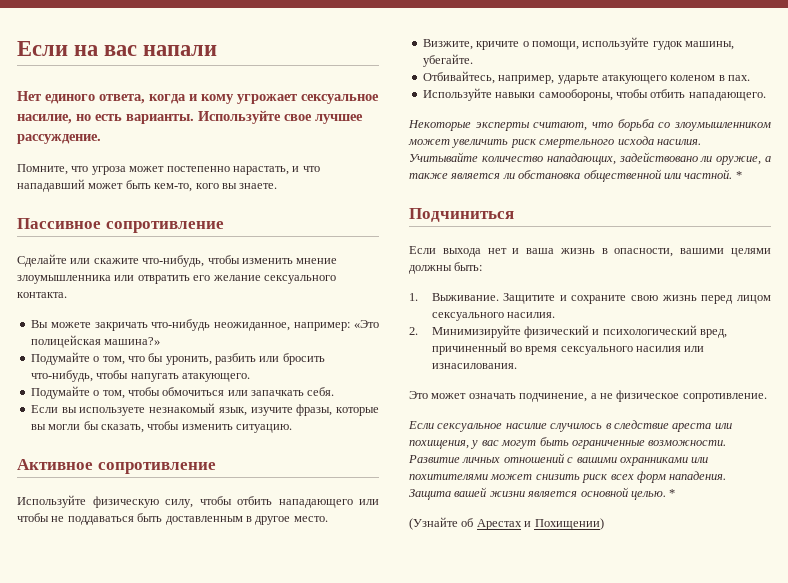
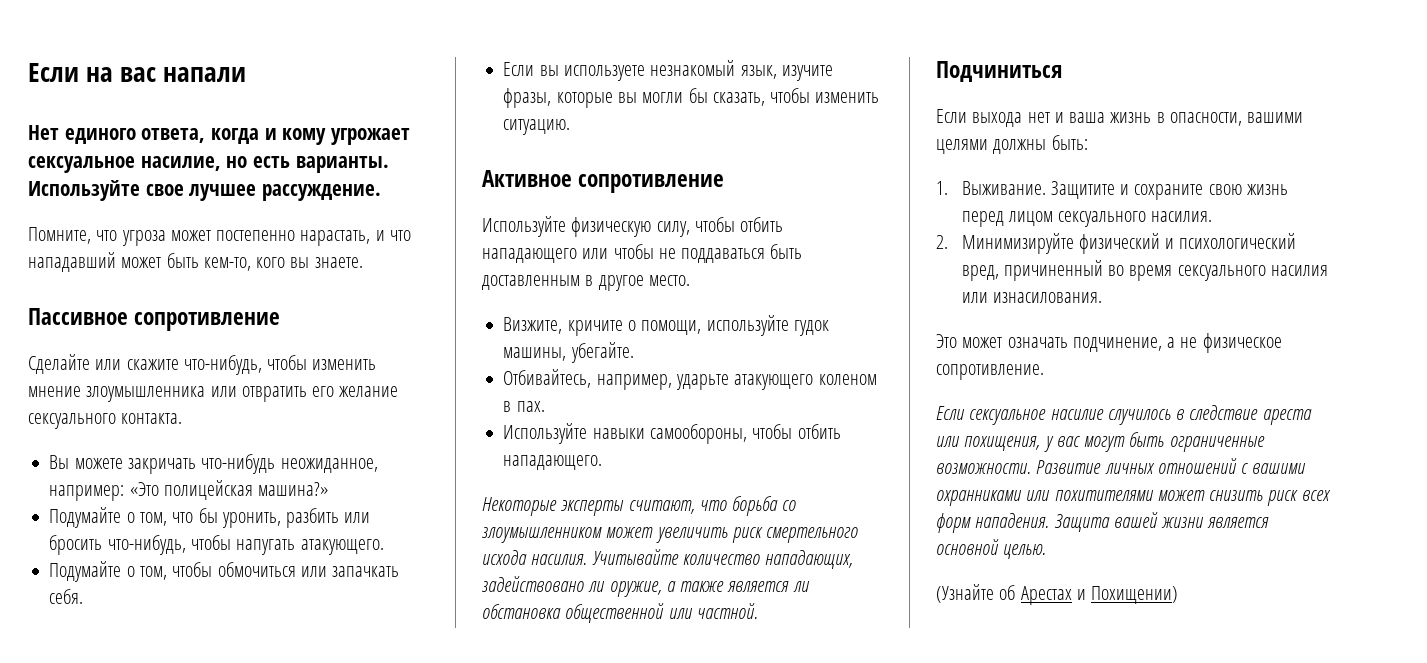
- Учитывайте количество нападающих, задействовано ли оружие, а также является ли обстановка общественной или частной. *
+ Учитывайте количество нападающих, задействовано ли оружие, а также является ли обстановка общественной или частной.
- Защита вашей жизни является основной целью. *
+ Защита вашей жизни является основной целью.

